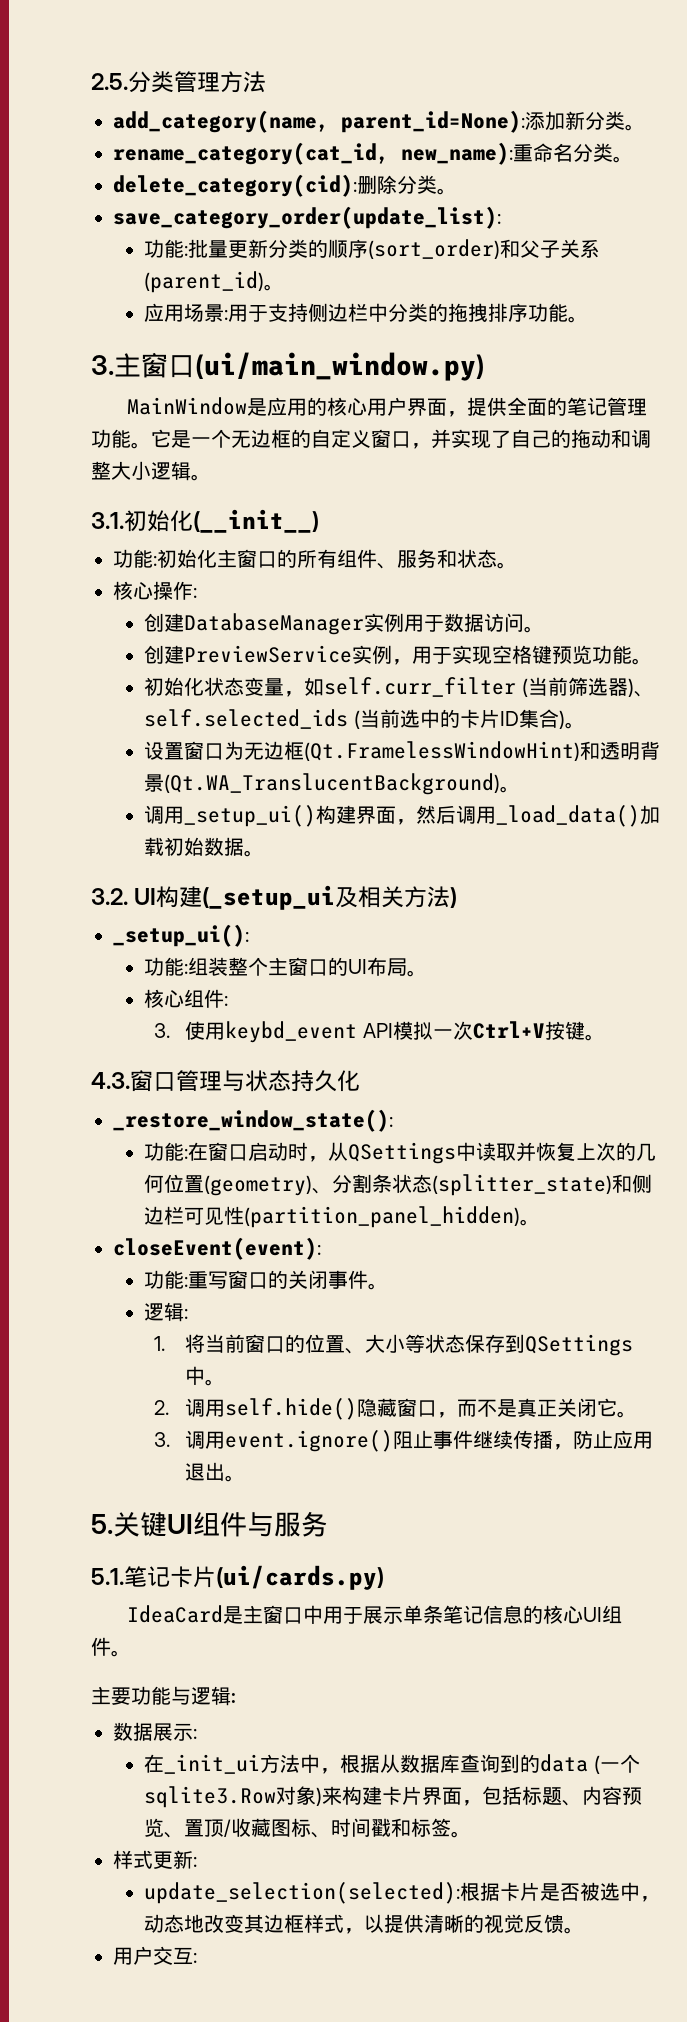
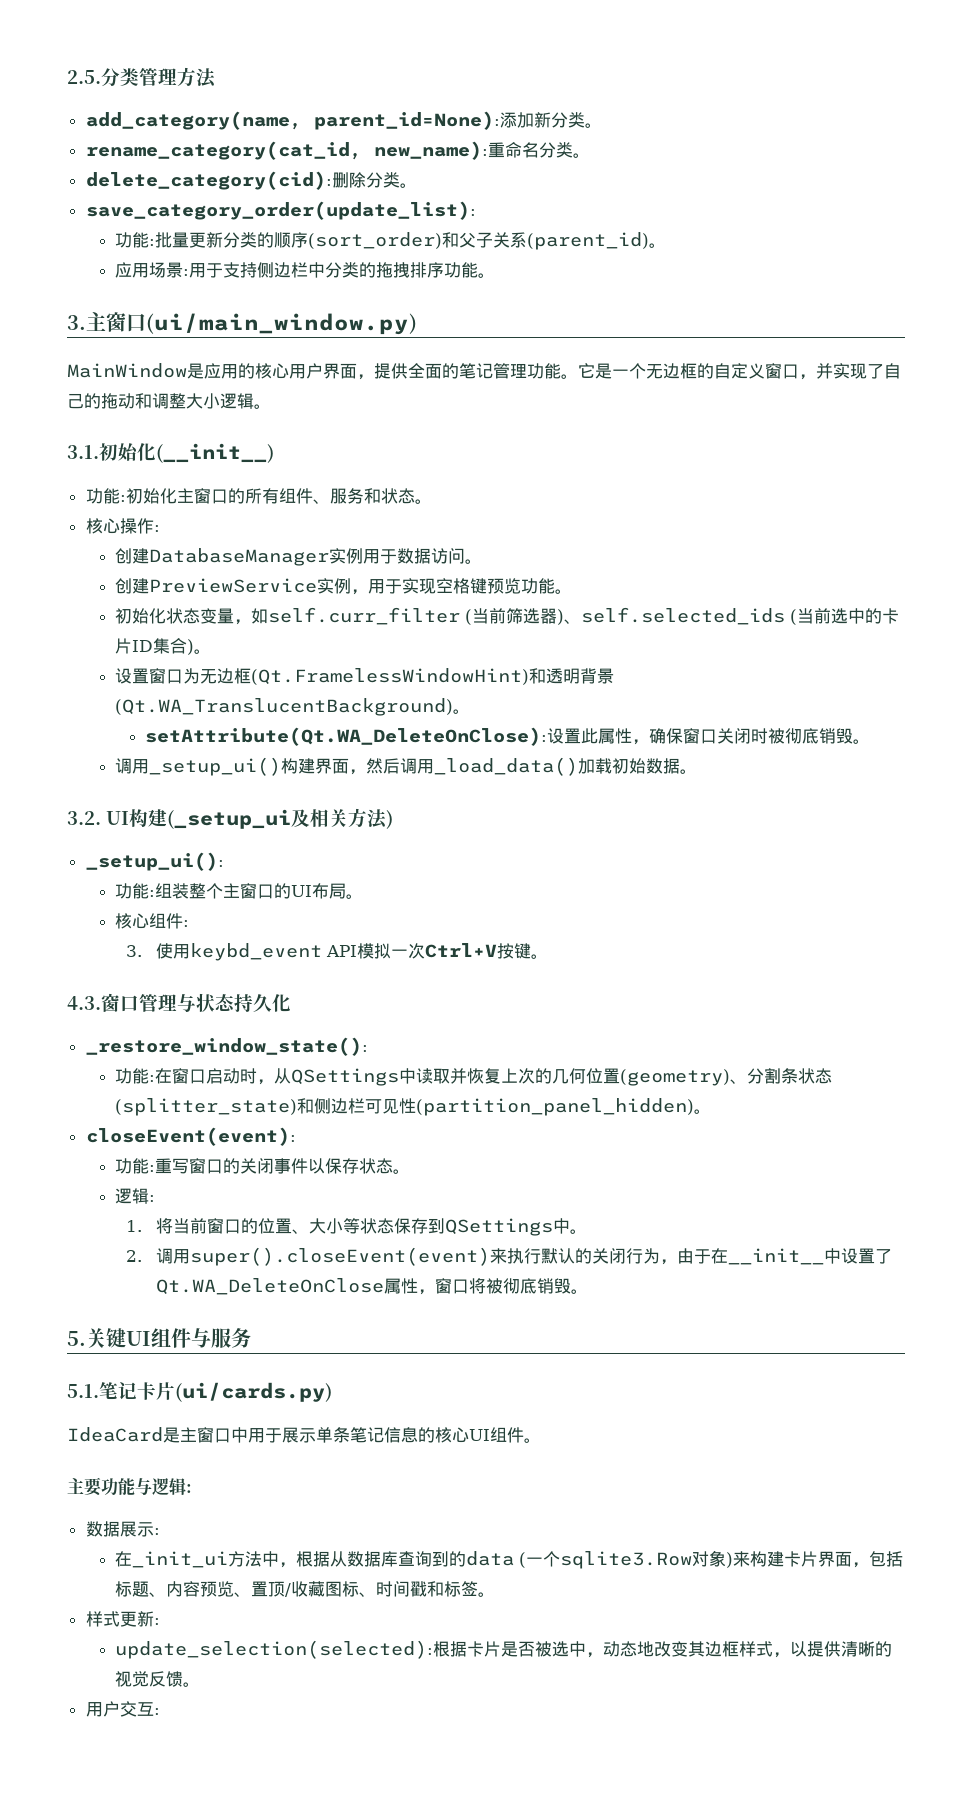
+ setAttribute(Qt.WA_DeleteOnClose):设置此属性，确保窗口关闭时被彻底销毁。
- 功能:重写窗口的关闭事件。
+ 功能:重写窗口的关闭事件以保存状态。
- 2.调用self.hide()隐藏窗口，而不是真正关闭它。
- 3.调用event.ignore()阻止事件继续传播，防止应用退出。
+ 2.调用super().closeEvent(event)来执行默认的关闭行为，由于在__init__中设置了Qt.WA_DeleteOnClose属性，窗口将被彻底销毁。

